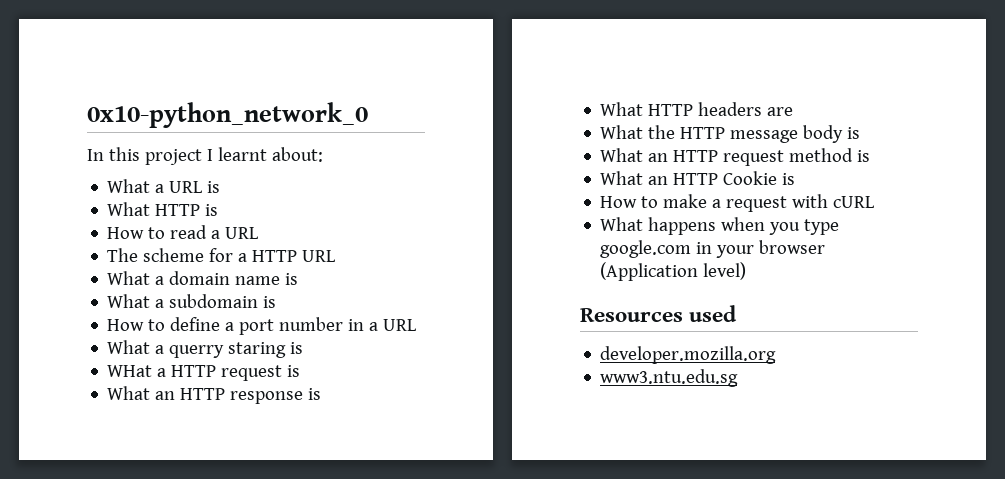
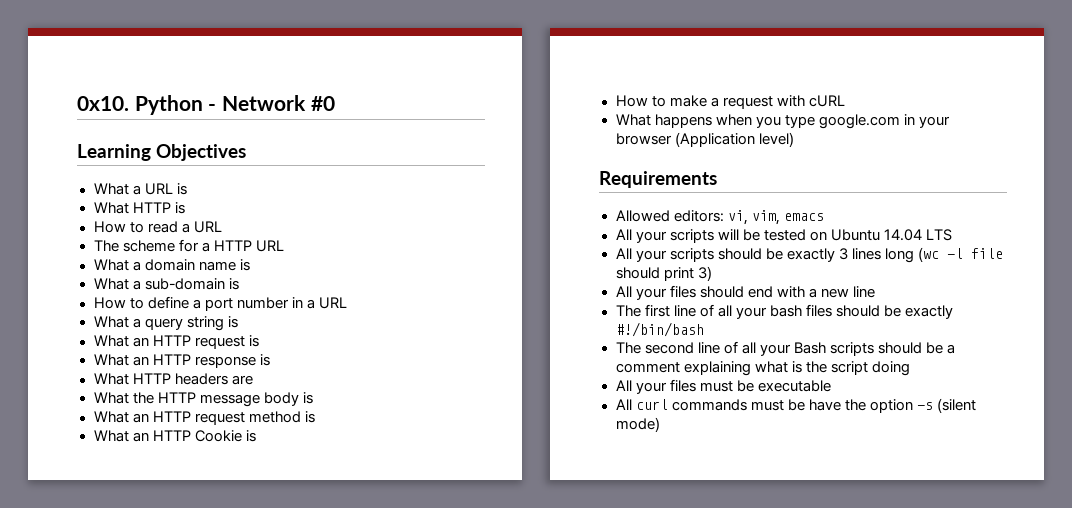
- 0x10-python_network_0
- In this project I learnt about:
+ 0x10. Python - Network #0
+ Learning Objectives
- What a subdomain is
+ What a sub-domain is
- What a querry staring is
- WHat a HTTP request is
+ What a query string is
+ What an HTTP request is
- Resources used
- developer.mozilla.org
- www3.ntu.edu.sg
+ Requirements
+ Allowed editors: vi, vim, emacs
+ All your scripts will be tested on Ubuntu 14.04 LTS
+ All your scripts should be exactly 3 lines long (wc -l file should print 3)
+ All your files should end with a new line
+ The first line of all your bash files should be exactly #!/bin/bash
+ The second line of all your Bash scripts should be a comment explaining what is the script doing
+ All your files must be executable
+ All curl commands must be have the option -s (silent mode)

